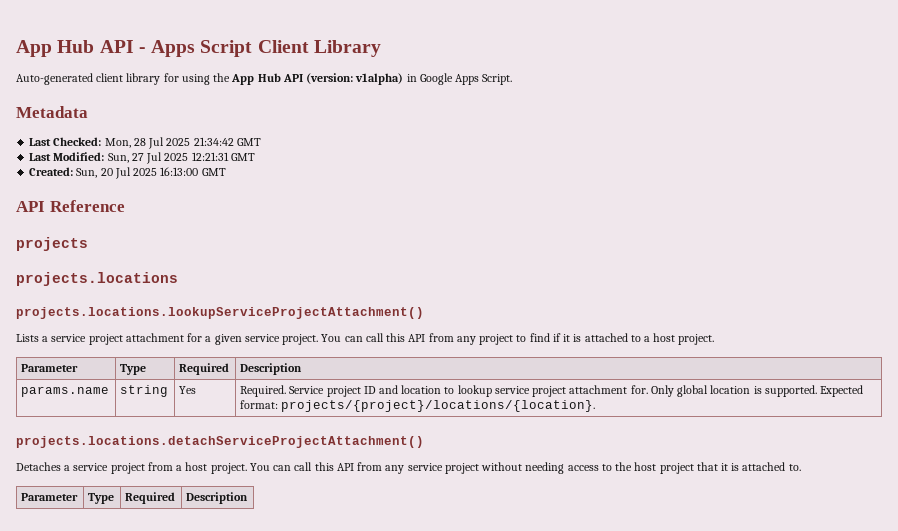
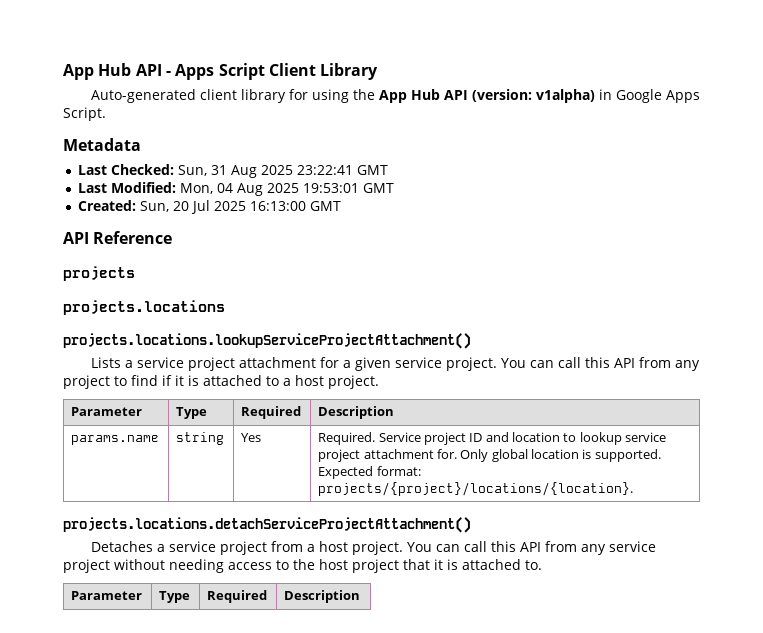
- Last Checked: Mon, 28 Jul 2025 21:34:42 GMT
- Last Modified: Sun, 27 Jul 2025 12:21:31 GMT
+ Last Checked: Sun, 31 Aug 2025 23:22:41 GMT
+ Last Modified: Mon, 04 Aug 2025 19:53:01 GMT

